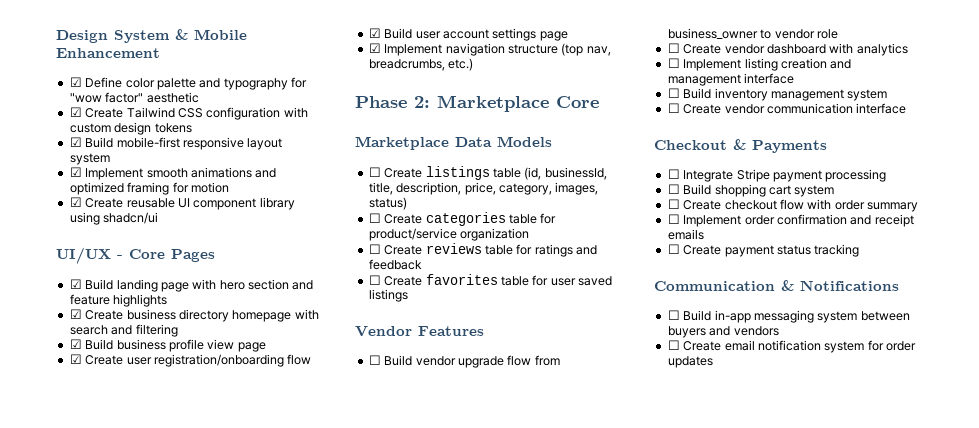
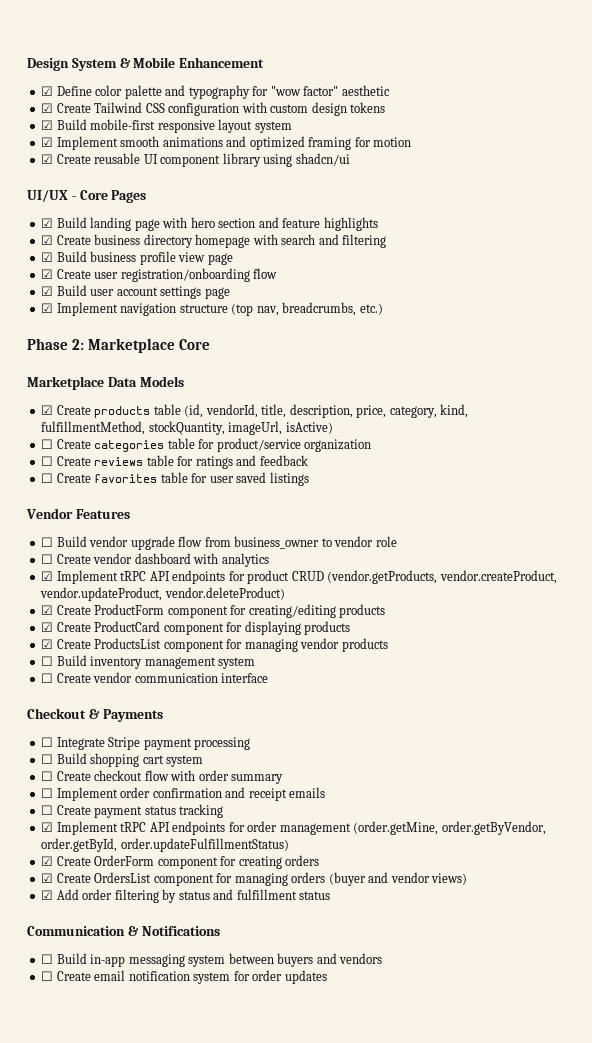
- ☐ Create listings table (id, businessId, title, description, price, category, images, status)
+ ☑ Create products table (id, vendorId, title, description, price, category, kind, fulfillmentMethod, stockQuantity, imageUrl, isActive)
- ☐ Implement listing creation and management interface
+ ☑ Implement tRPC API endpoints for product CRUD (vendor.getProducts, vendor.createProduct, vendor.updateProduct, vendor.deleteProduct)
+ ☑ Create ProductForm component for creating/editing products
+ ☑ Create ProductCard component for displaying products
+ ☑ Create ProductsList component for managing vendor products
+ ☑ Implement tRPC API endpoints for order management (order.getMine, order.getByVendor, order.getById, order.updateFulfillmentStatus)
+ ☑ Create OrderForm component for creating orders
+ ☑ Create OrdersList component for managing orders (buyer and vendor views)
+ ☑ Add order filtering by status and fulfillment status

